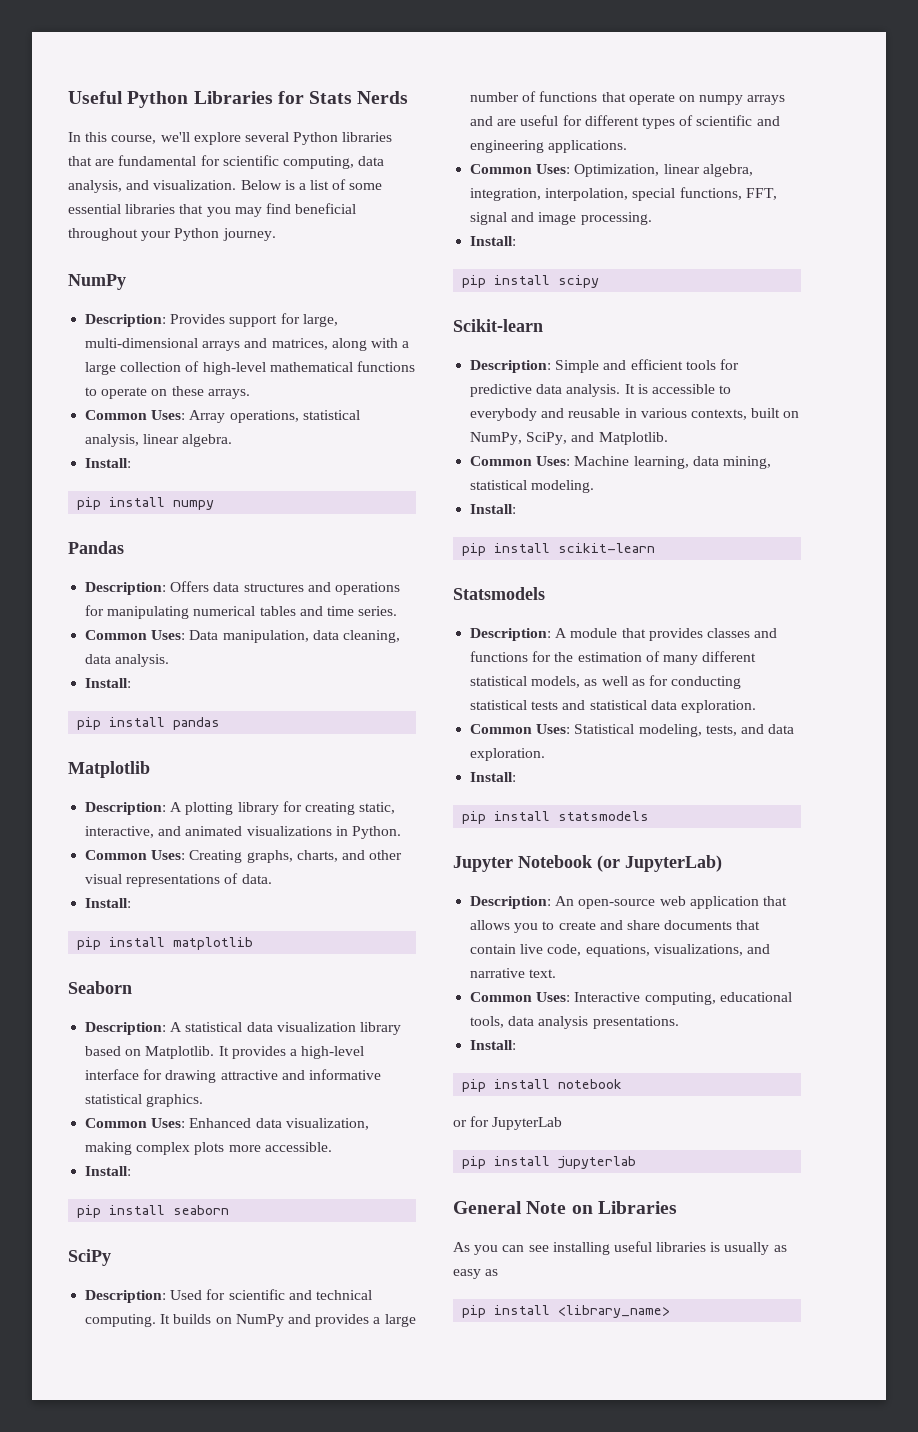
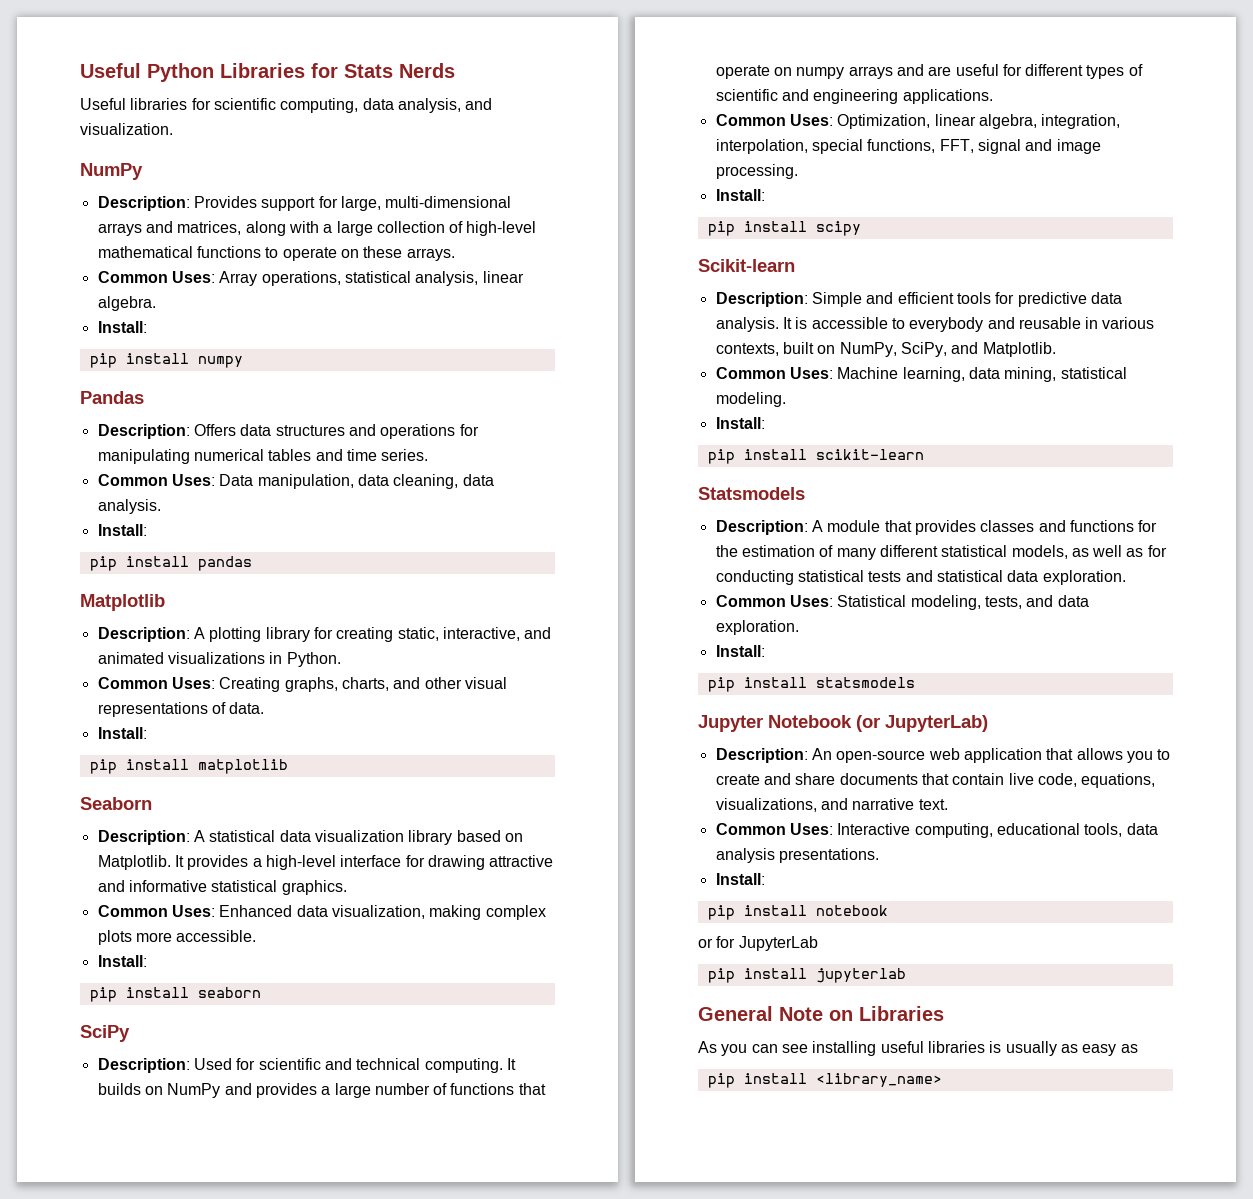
- In this course, we'll explore several Python libraries that are fundamental for scientific computing, data analysis, and visualization. Below is a list of some essential libraries that you may find beneficial throughout your Python journey.
+ Useful libraries for scientific computing, data analysis, and visualization.

